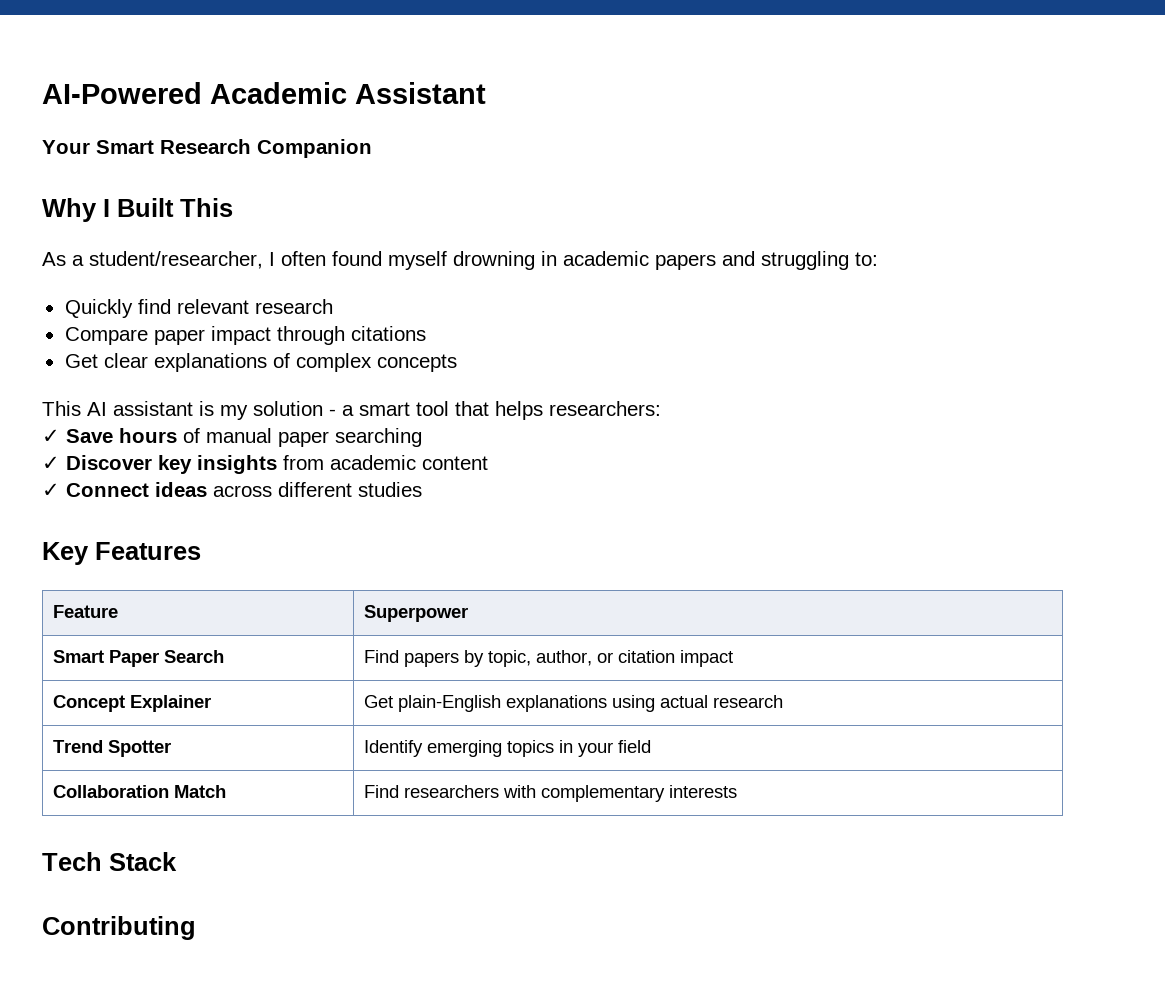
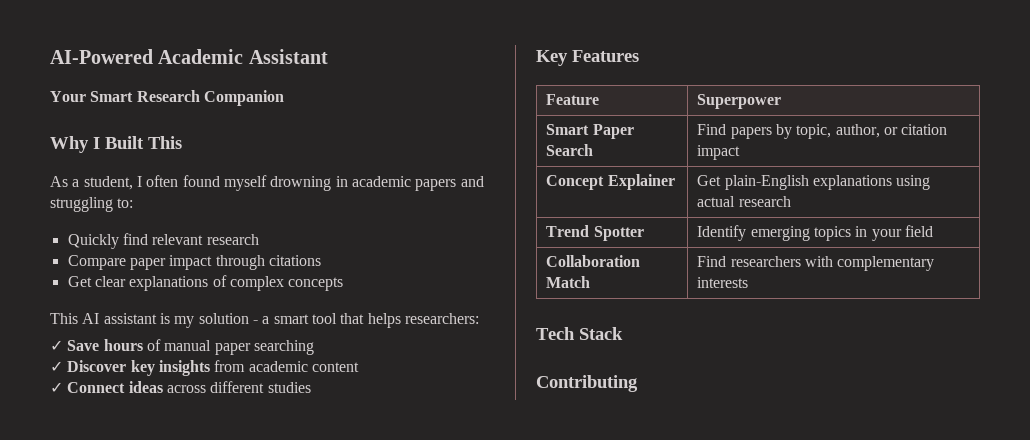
- As a student/researcher, I often found myself drowning in academic papers and struggling to:
+ As a student, I often found myself drowning in academic papers and struggling to:

